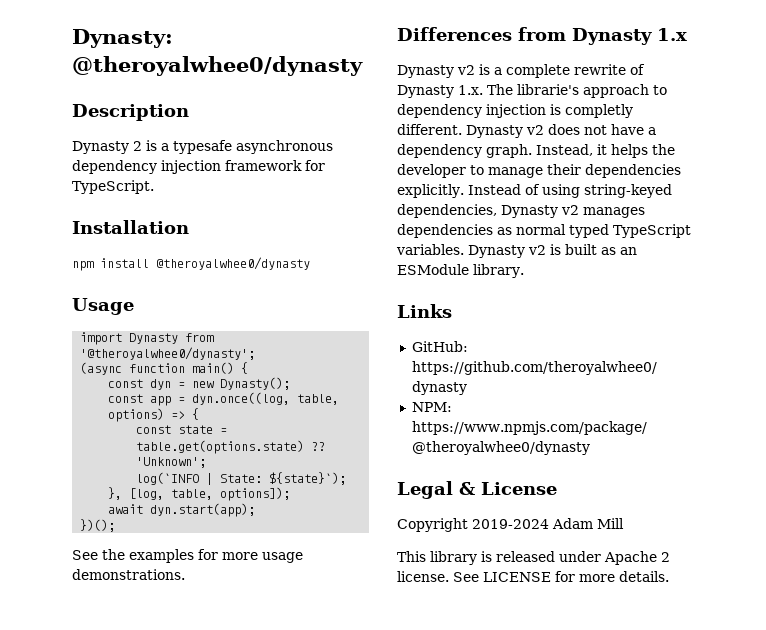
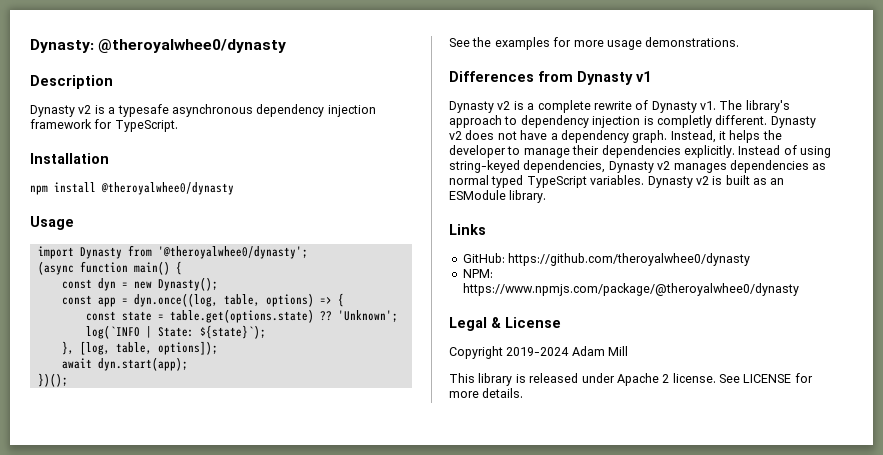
- Dynasty 2 is a typesafe asynchronous dependency injection framework for TypeScript.
+ Dynasty v2 is a typesafe asynchronous dependency injection framework for TypeScript.
- Differences from Dynasty 1.x
+ Differences from Dynasty v1
- Dynasty v2 is a complete rewrite of Dynasty 1.x. The librarie's approach to dependency injection is completly different.
+ Dynasty v2 is a complete rewrite of Dynasty v1. The library's approach to dependency injection is completly different.

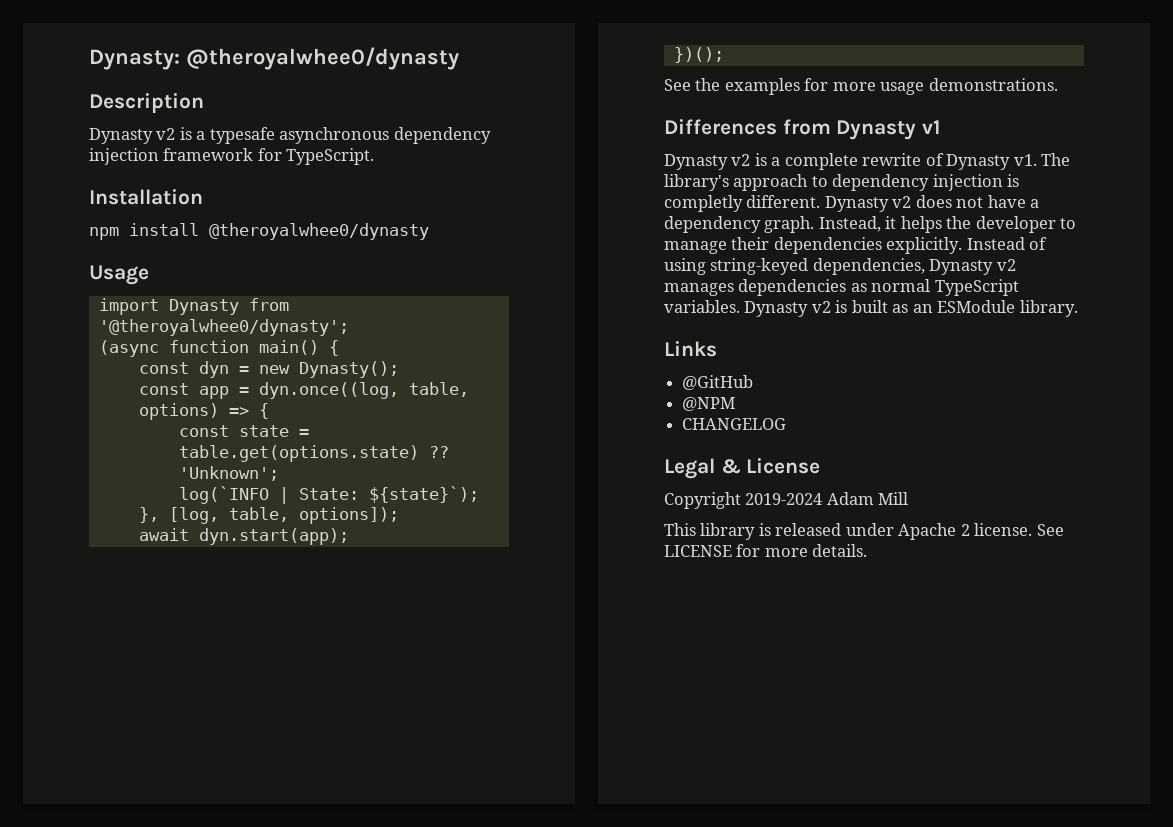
- Instead of using string-keyed dependencies, Dynasty v2 manages dependencies as normal typed TypeScript variables.
+ Instead of using string-keyed dependencies, Dynasty v2 manages dependencies as normal TypeScript variables.
- GitHub: https://github.com/theroyalwhee0/dynasty
- NPM: https://www.npmjs.com/package/@theroyalwhee0/dynasty
+ @GitHub
+ @NPM
+ CHANGELOG

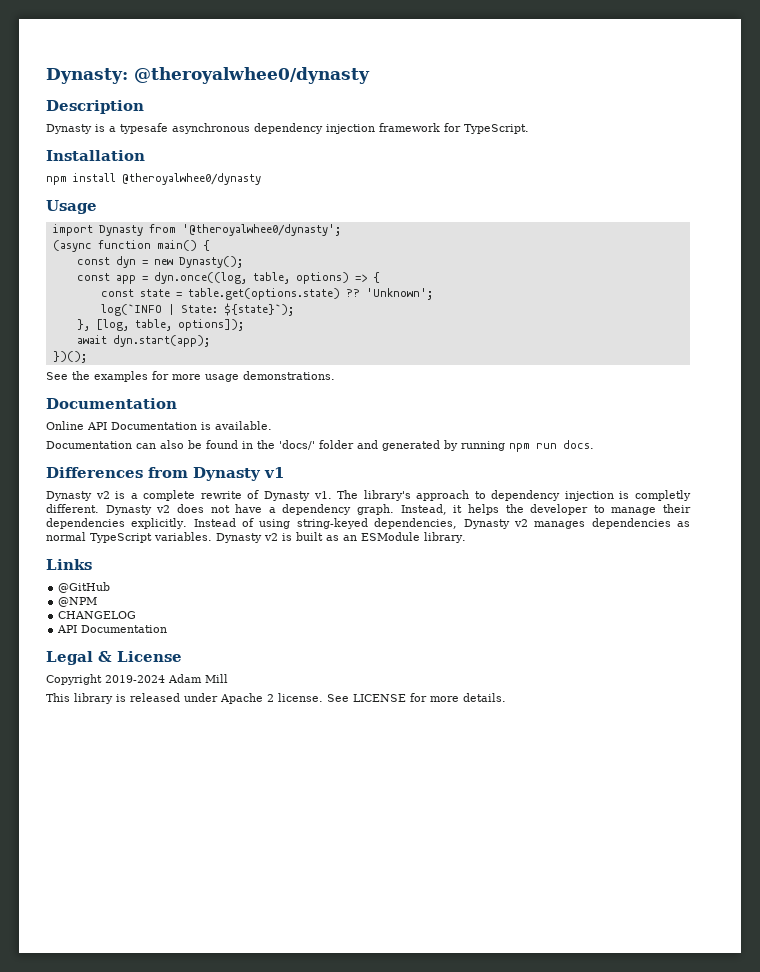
- Dynasty v2 is a typesafe asynchronous dependency injection framework for TypeScript.
+ Dynasty is a typesafe asynchronous dependency injection framework for TypeScript.
  See the examples for more usage demonstrations.
+ Documentation
+ Online API Documentation is available.
+ Documentation can also be found in the 'docs/' folder and generated by running npm run docs.
  CHANGELOG
+ API Documentation

